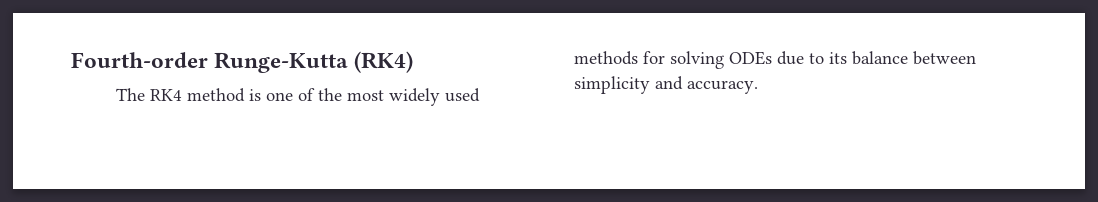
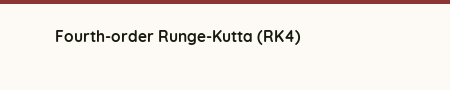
- The RK4 method is one of the most widely used methods for solving ODEs due to its balance between simplicity and accuracy.

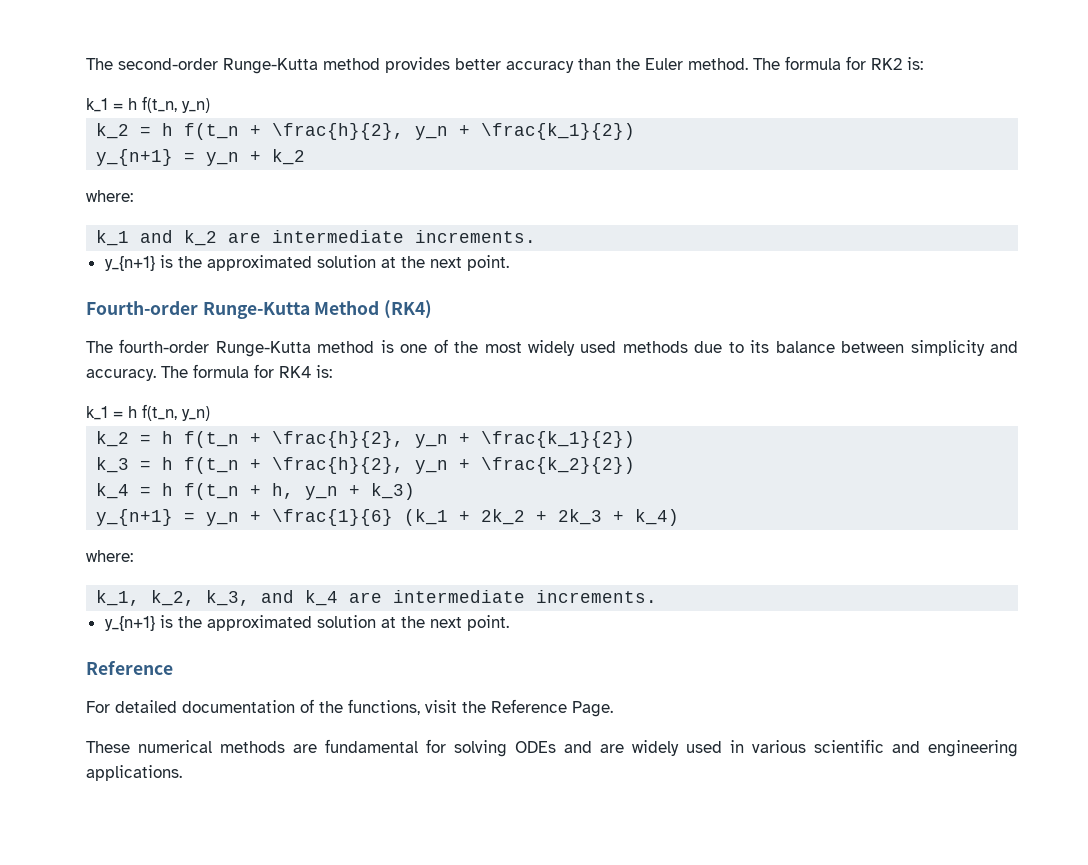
+ The second-order Runge-Kutta method provides better accuracy than the Euler method. The formula for RK2 is:
+ k_1 = h f(t_n, y_n)
+ k_2 = h f(t_n + \frac{h}{2}, y_n + \frac{k_1}{2})
+ y_{n+1} = y_n + k_2
+ where:
+ k_1 and k_2 are intermediate increments.
+ y_{n+1} is the approximated solution at the next point.
- Fourth-order Runge-Kutta (RK4)
+ Fourth-order Runge-Kutta Method (RK4)
+ The fourth-order Runge-Kutta method is one of the most widely used methods due to its balance between simplicity and accuracy. The formula for RK4 is:
+ k_1 = h f(t_n, y_n)
+ k_2 = h f(t_n + \frac{h}{2}, y_n + \frac{k_1}{2})
+ k_3 = h f(t_n + \frac{h}{2}, y_n + \frac{k_2}{2})
+ k_4 = h f(t_n + h, y_n + k_3)
+ y_{n+1} = y_n + \frac{1}{6} (k_1 + 2k_2 + 2k_3 + k_4)
+ where:
+ k_1, k_2, k_3, and k_4 are intermediate increments.
+ y_{n+1} is the approximated solution at the next point.
+ Reference
+ For detailed documentation of the functions, visit the Reference Page.
+ These numerical methods are fundamental for solving ODEs and are widely used in various scientific and engineering applications.

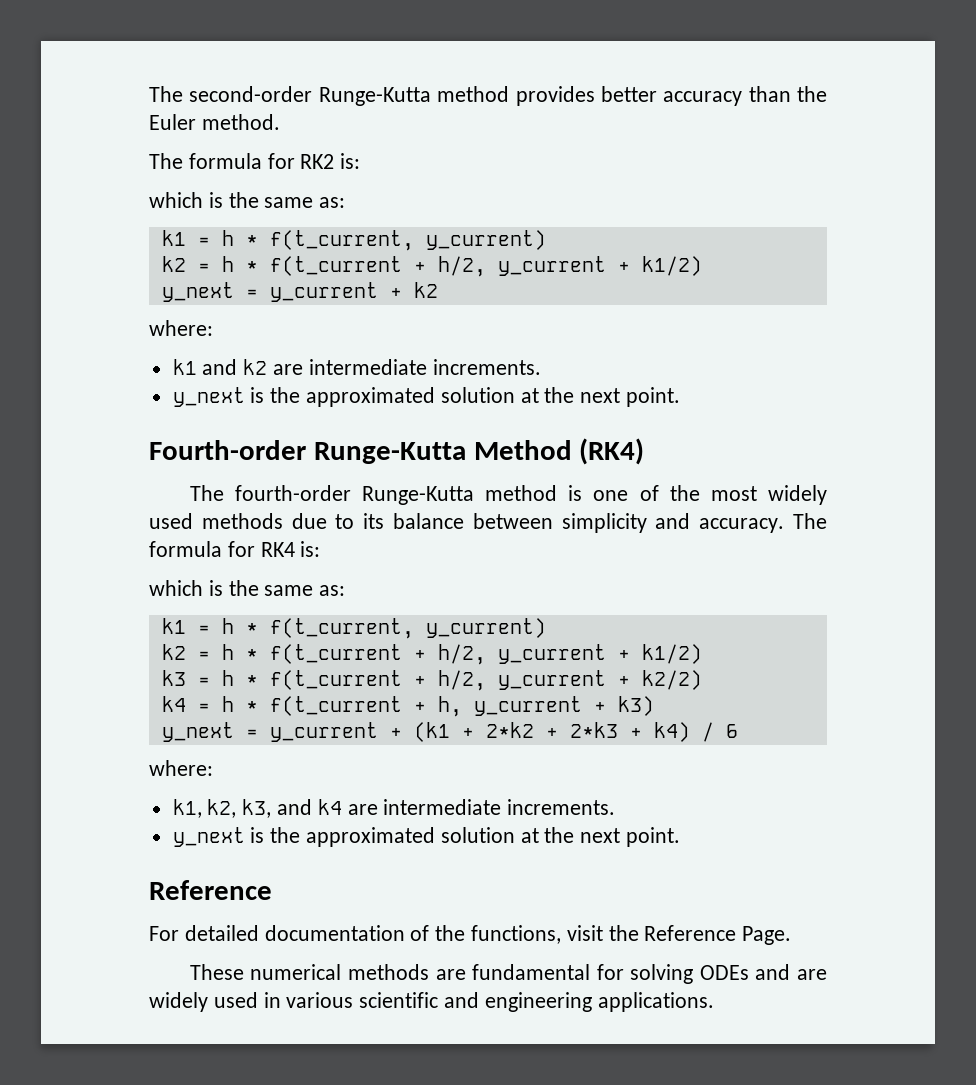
- The second-order Runge-Kutta method provides better accuracy than the Euler method. The formula for RK2 is:
- k_1 = h f(t_n, y_n)
- k_2 = h f(t_n + \frac{h}{2}, y_n + \frac{k_1}{2})
- y_{n+1} = y_n + k_2
+ The second-order Runge-Kutta method provides better accuracy than the Euler method.
+ The formula for RK2 is:
+ which is the same as:
+ k1 = h * f(t_current, y_current)
+ k2 = h * f(t_current + h/2, y_current + k1/2)
+ y_next = y_current + k2
  where:
- k_1 and k_2 are intermediate increments.
- y_{n+1} is the approximated solution at the next point.
+ k1 and k2 are intermediate increments.
+ y_next is the approximated solution at the next point.
  The formula for RK4 is:
- k_1 = h f(t_n, y_n)
- k_2 = h f(t_n + \frac{h}{2}, y_n + \frac{k_1}{2})
- k_3 = h f(t_n + \frac{h}{2}, y_n + \frac{k_2}{2})
- k_4 = h f(t_n + h, y_n + k_3)
- y_{n+1} = y_n + \frac{1}{6} (k_1 + 2k_2 + 2k_3 + k_4)
+ which is the same as:
+ k1 = h * f(t_current, y_current)
+ k2 = h * f(t_current + h/2, y_current + k1/2)
+ k3 = h * f(t_current + h/2, y_current + k2/2)
+ k4 = h * f(t_current + h, y_current + k3)
+ y_next = y_current + (k1 + 2*k2 + 2*k3 + k4) / 6
  where:
- k_1, k_2, k_3, and k_4 are intermediate increments.
- y_{n+1} is the approximated solution at the next point.
+ k1, k2, k3, and k4 are intermediate increments.
+ y_next is the approximated solution at the next point.

